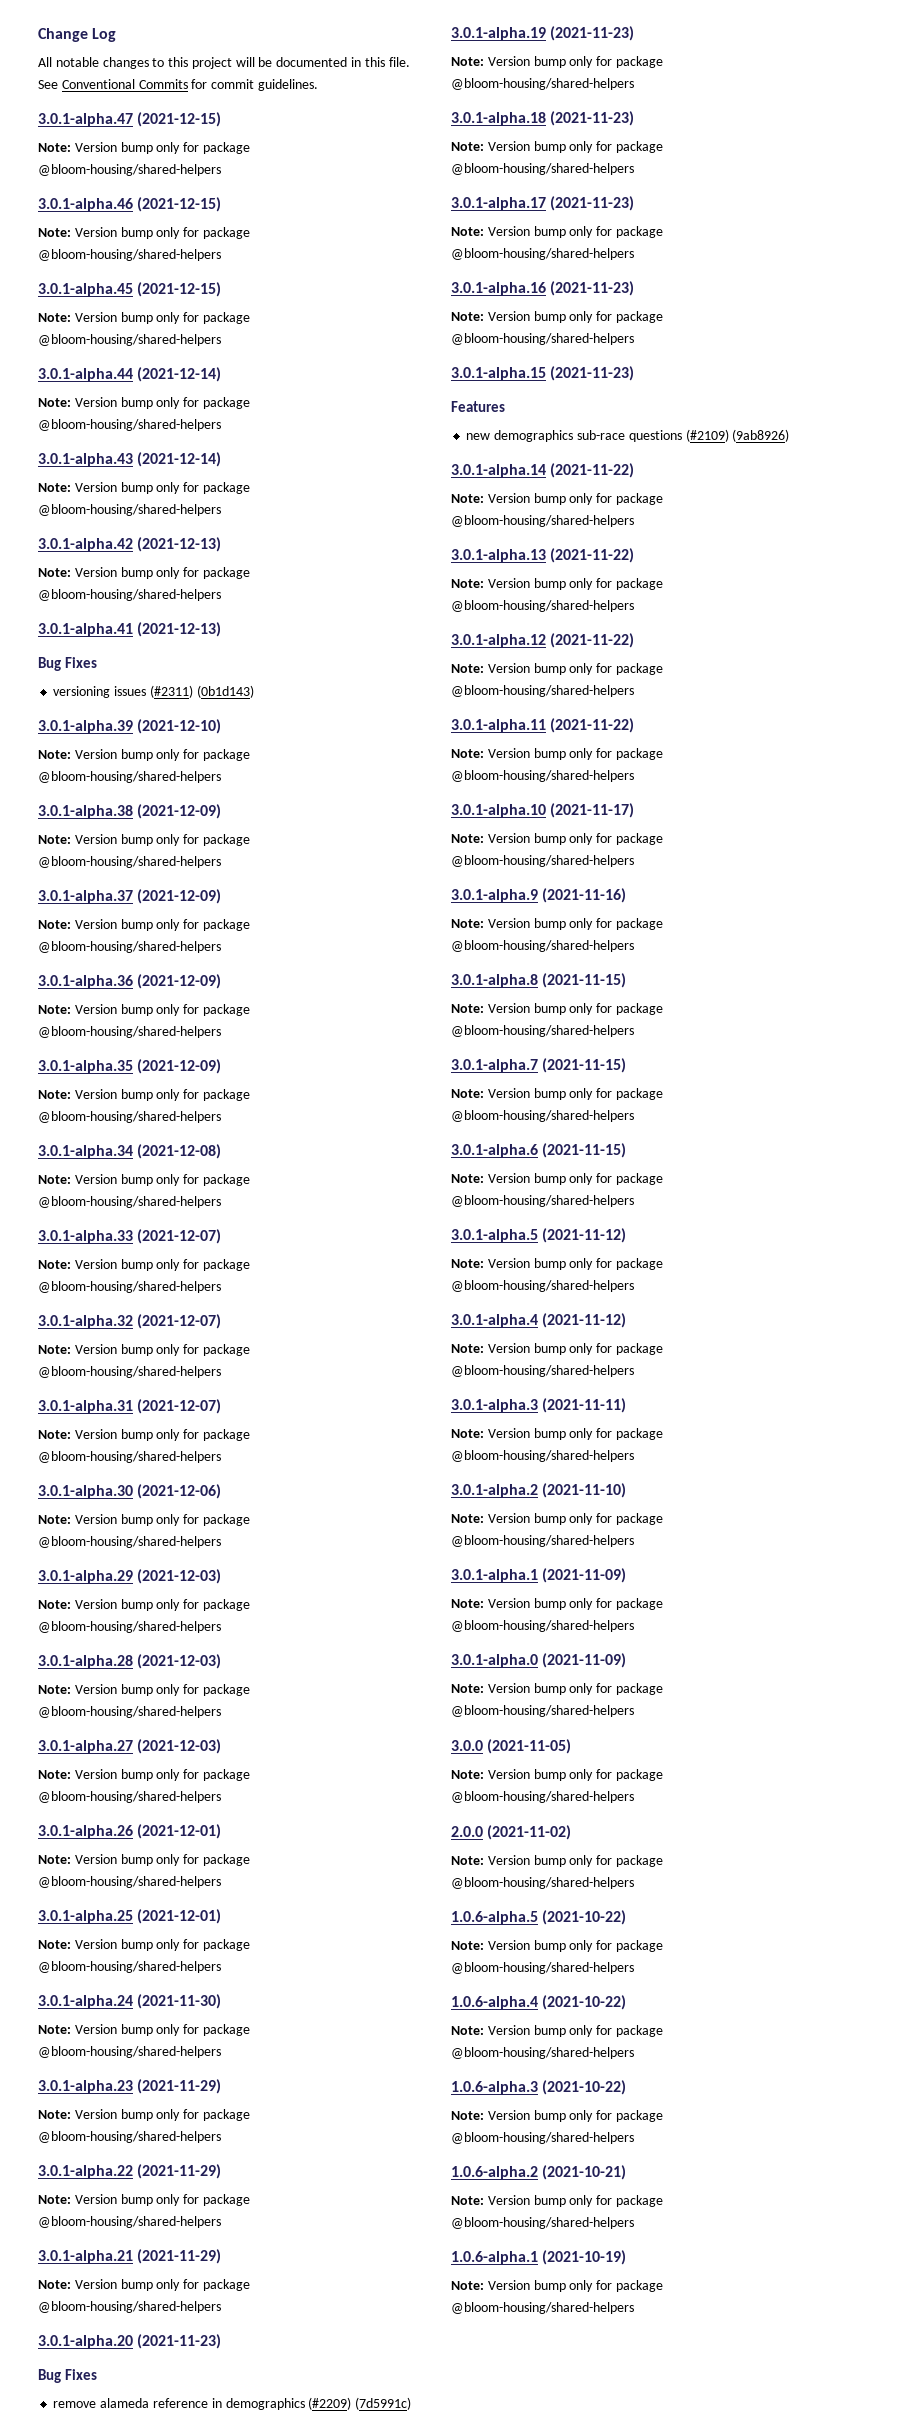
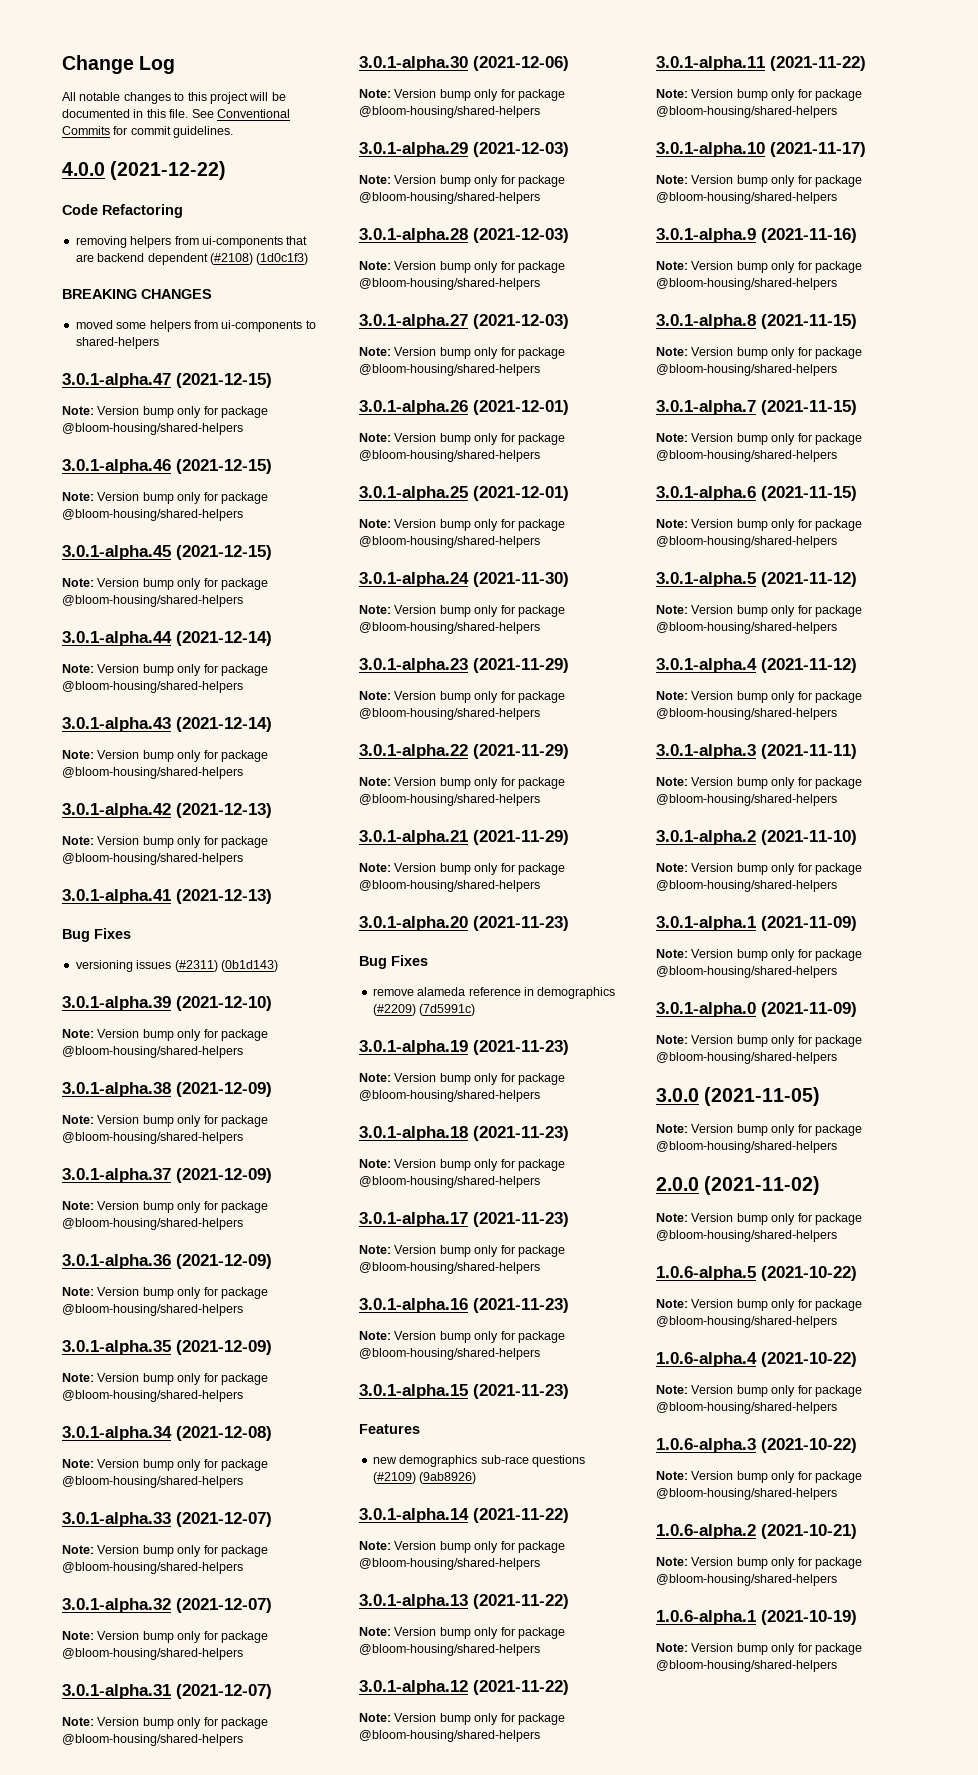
+ 4.0.0 (2021-12-22)
+ Code Refactoring
+ removing helpers from ui-components that are backend dependent (#2108) (1d0c1f3)
+ BREAKING CHANGES
+ moved some helpers from ui-components to shared-helpers

